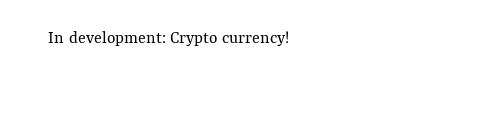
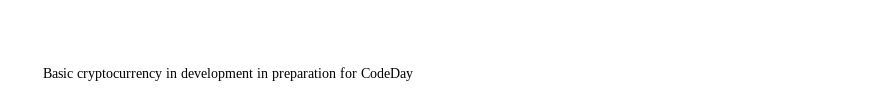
- In development: Crypto currency!
+ Basic cryptocurrency in development in preparation for CodeDay

